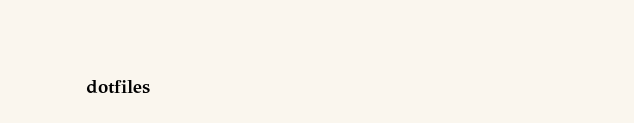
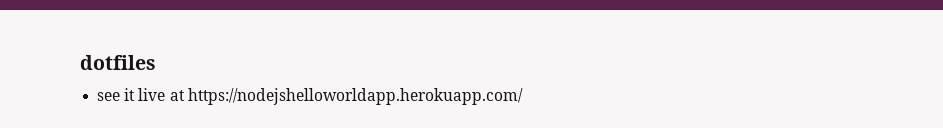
+ see it live at https://nodejshelloworldapp.herokuapp.com/

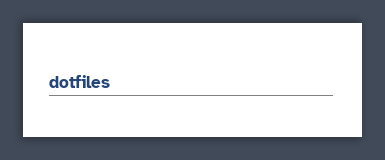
- see it live at https://nodejshelloworldapp.herokuapp.com/

